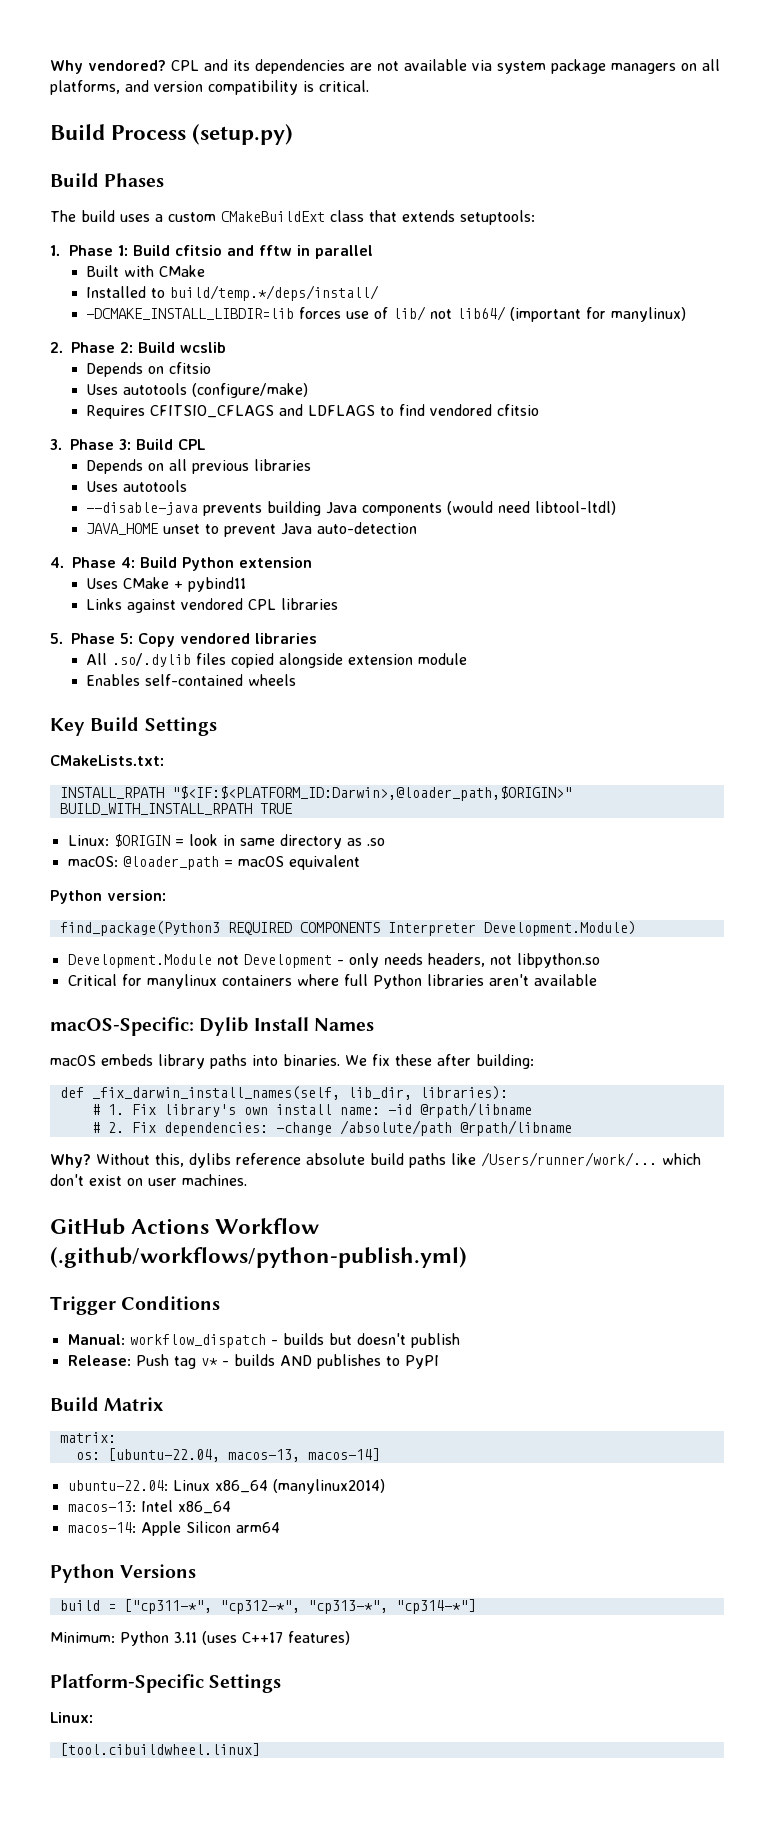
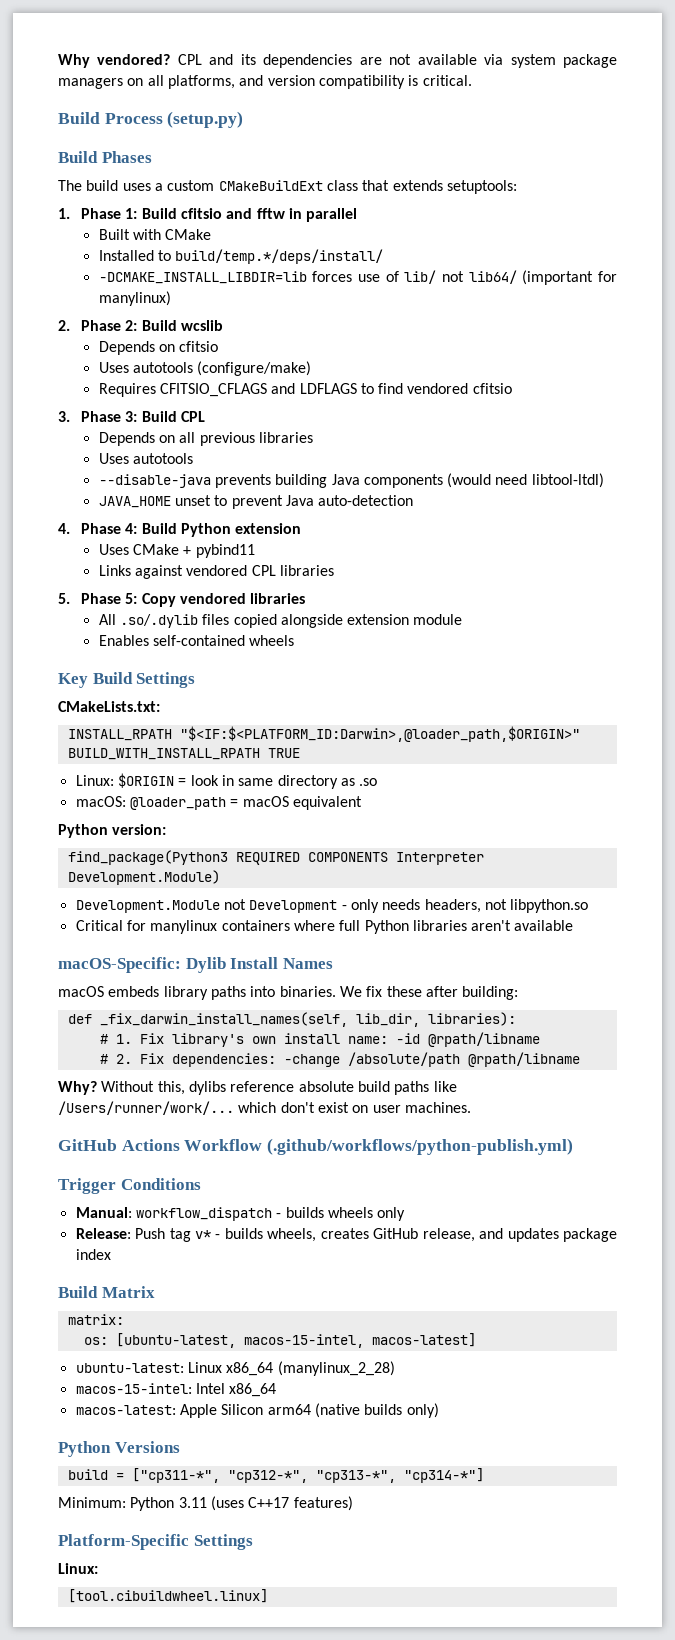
- Manual: workflow_dispatch - builds but doesn't publish
+ Manual: workflow_dispatch - builds wheels only
- Release: Push tag v* - builds AND publishes to PyPI
+ Release: Push tag v* - builds wheels, creates GitHub release, and updates package index
  Build Matrix
  matrix:
- os: [ubuntu-22.04, macos-13, macos-14]
- ubuntu-22.04: Linux x86_64 (manylinux2014)
- macos-13: Intel x86_64
+ os: [ubuntu-latest, macos-15-intel, macos-latest]
+ ubuntu-latest: Linux x86_64 (manylinux_2_28)
+ macos-15-intel: Intel x86_64
- macos-14: Apple Silicon arm64
+ macos-latest: Apple Silicon arm64 (native builds only)

